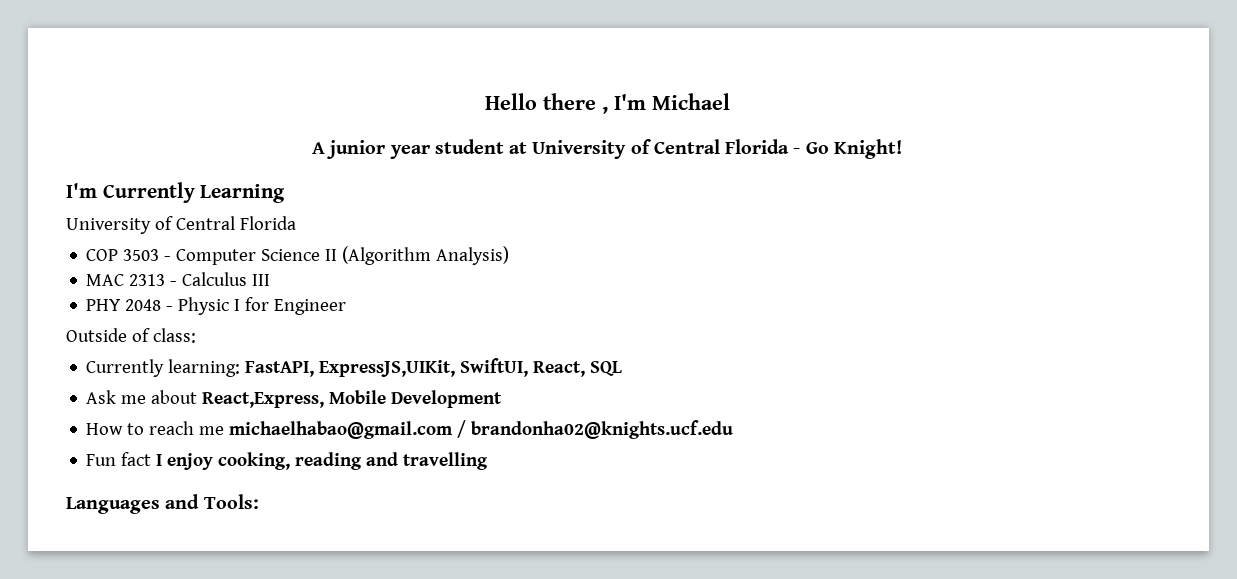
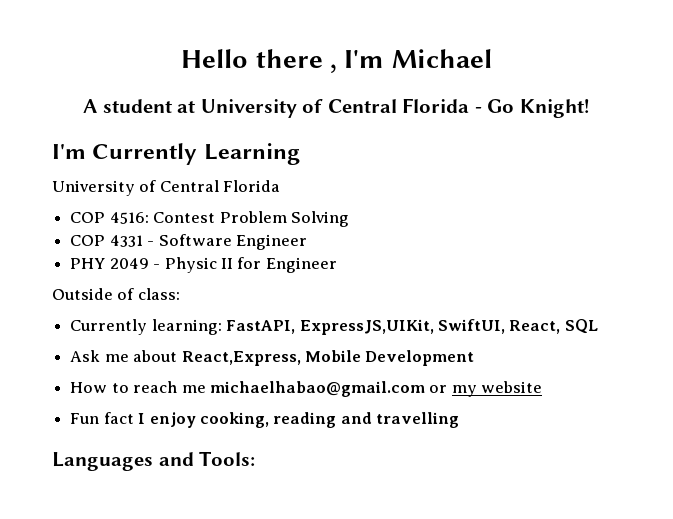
- A junior year student at University of Central Florida - Go Knight!
+ A student at University of Central Florida - Go Knight!
- COP 3503 - Computer Science II (Algorithm Analysis)
- MAC 2313 - Calculus III
+ COP 4516: Contest Problem Solving
+ COP 4331 - Software Engineer
- PHY 2048 - Physic I for Engineer
+ PHY 2049 - Physic II for Engineer
- How to reach me michaelhabao@gmail.com / brandonha02@knights.ucf.edu
+ How to reach me michaelhabao@gmail.com or my website

